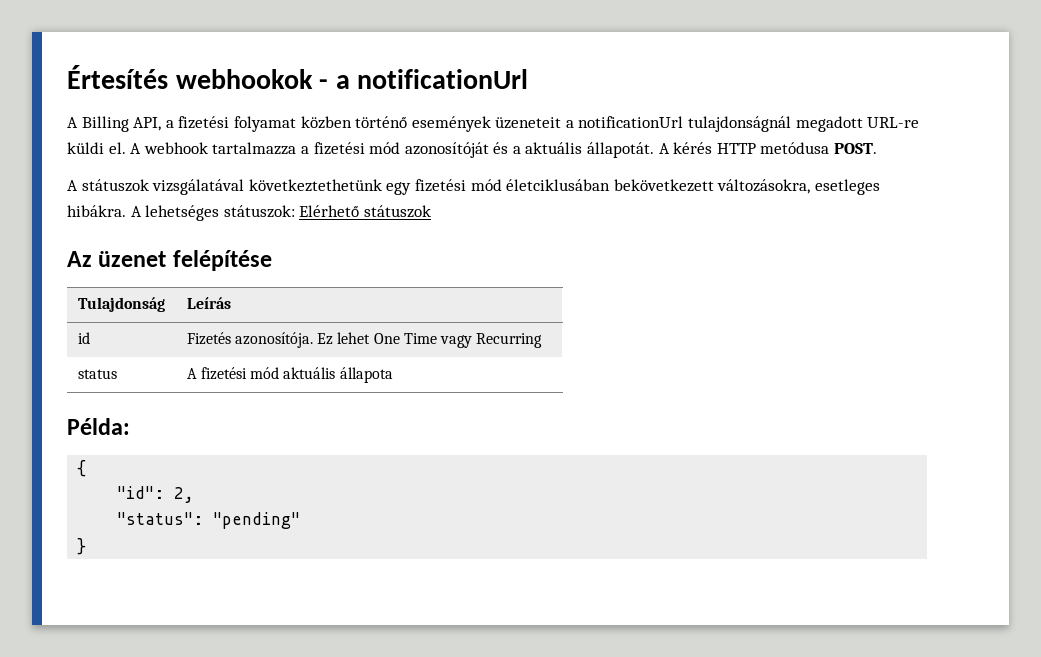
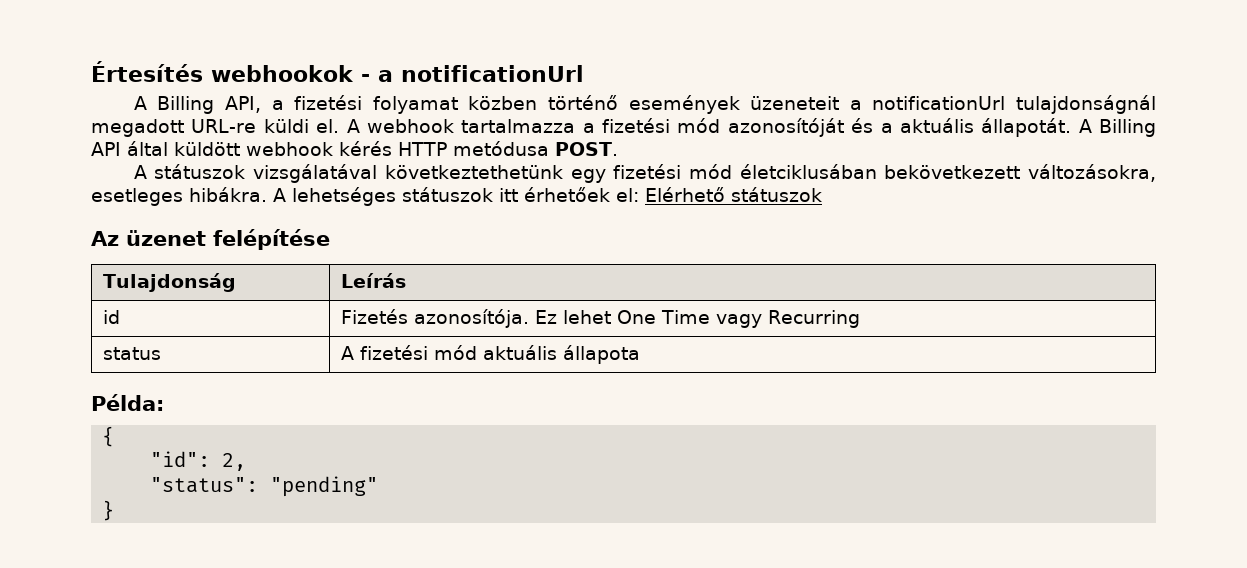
- A kérés HTTP metódusa POST.
+ A Billing API által küldött webhook kérés HTTP metódusa POST.
- A lehetséges státuszok: Elérhető státuszok
+ A lehetséges státuszok itt érhetőek el: Elérhető státuszok

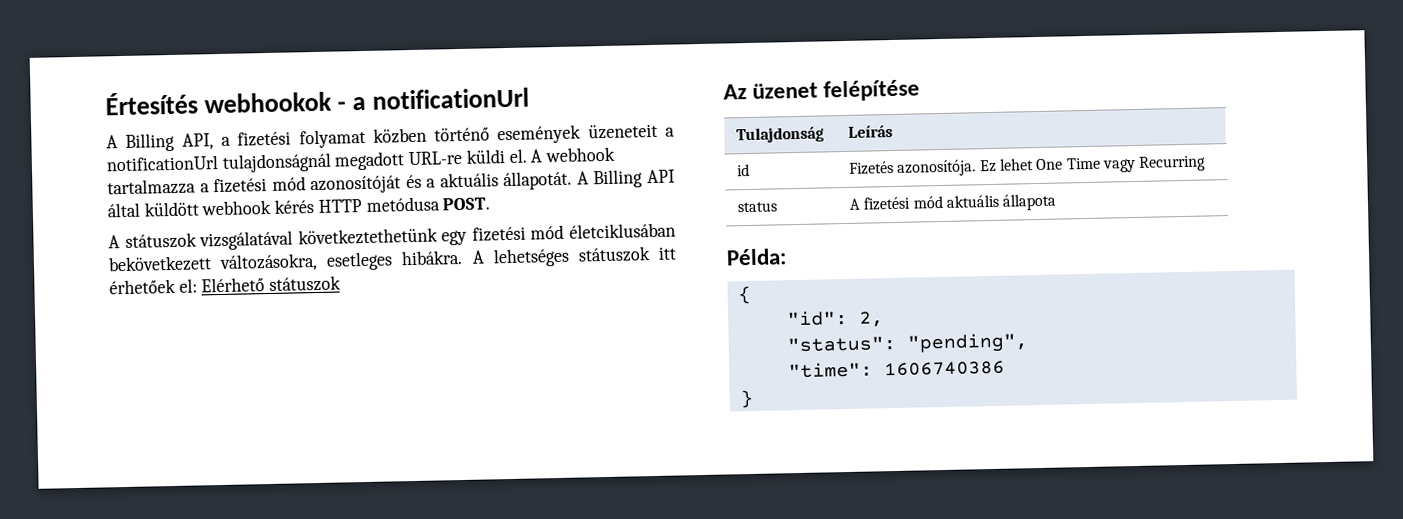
- "status": "pending"
+ "status": "pending",
+ "time": 1606740386

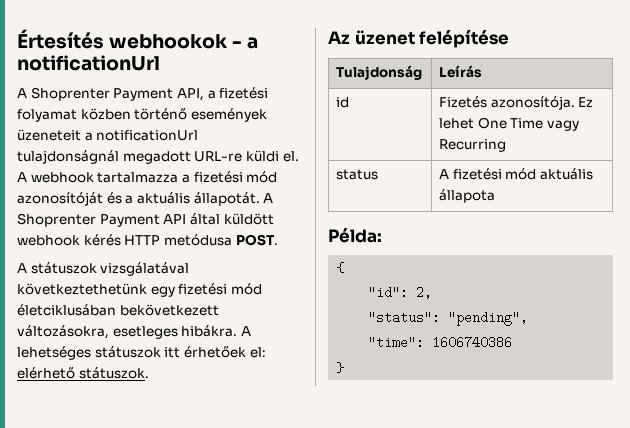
- A Billing API, a fizetési folyamat közben történő események üzeneteit a notificationUrl tulajdonságnál megadott URL-re küldi el.
+ A Shoprenter Payment API, a fizetési folyamat közben történő események üzeneteit a notificationUrl tulajdonságnál megadott URL-re küldi el.
- A Billing API által küldött webhook kérés HTTP metódusa POST.
+ A Shoprenter Payment API által küldött webhook kérés HTTP metódusa POST.
- A lehetséges státuszok itt érhetőek el: Elérhető státuszok
+ A lehetséges státuszok itt érhetőek el: elérhető státuszok.

